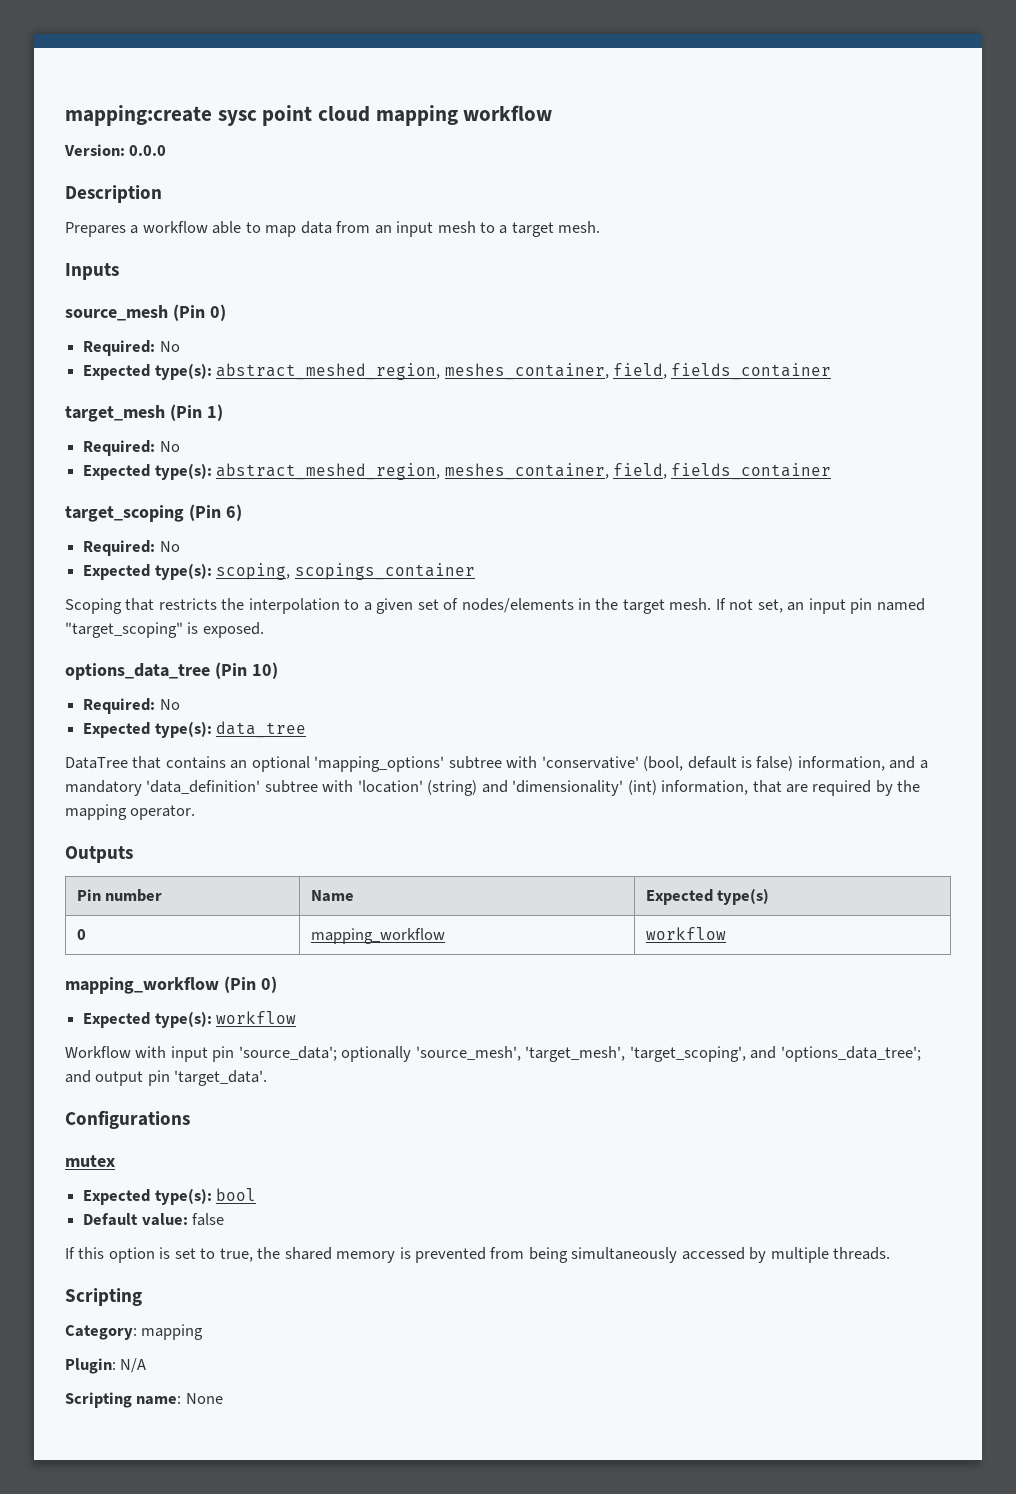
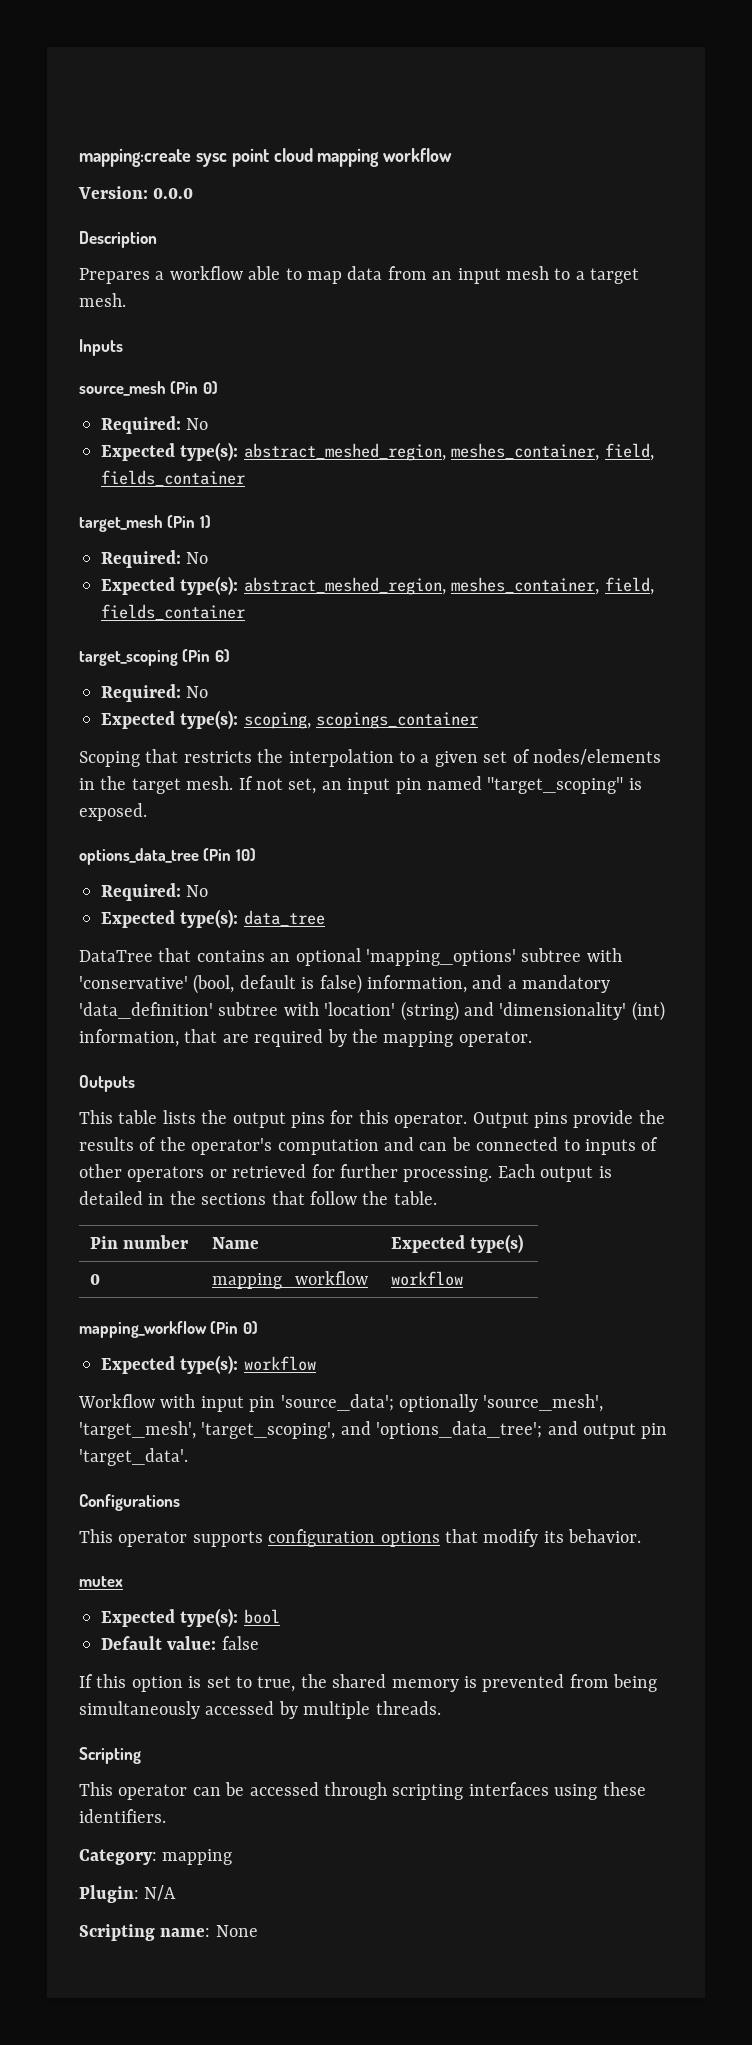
+ This table lists the output pins for this operator. Output pins provide the results of the operator's computation and can be connected to inputs of other operators or retrieved for further processing. Each output is detailed in the sections that follow the table.
+ This operator supports configuration options that modify its behavior.
+ This operator can be accessed through scripting interfaces using these identifiers.

